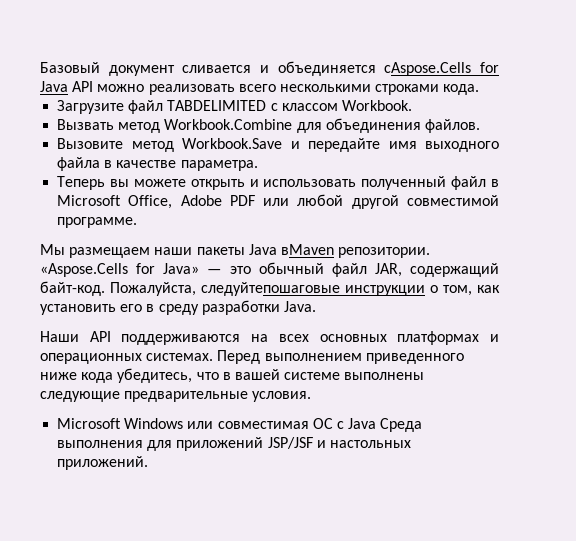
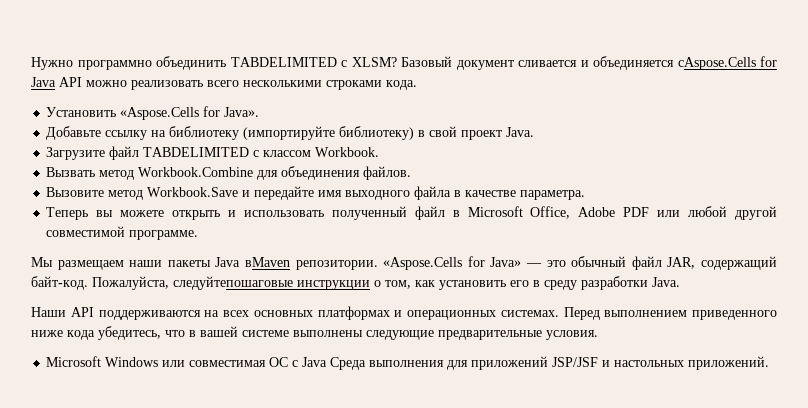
+ Нужно программно объединить TABDELIMITED с XLSM?
+ Установить «Aspose.Cells for Java».
+ Добавьте ссылку на библиотеку (импортируйте библиотеку) в свой проект Java.

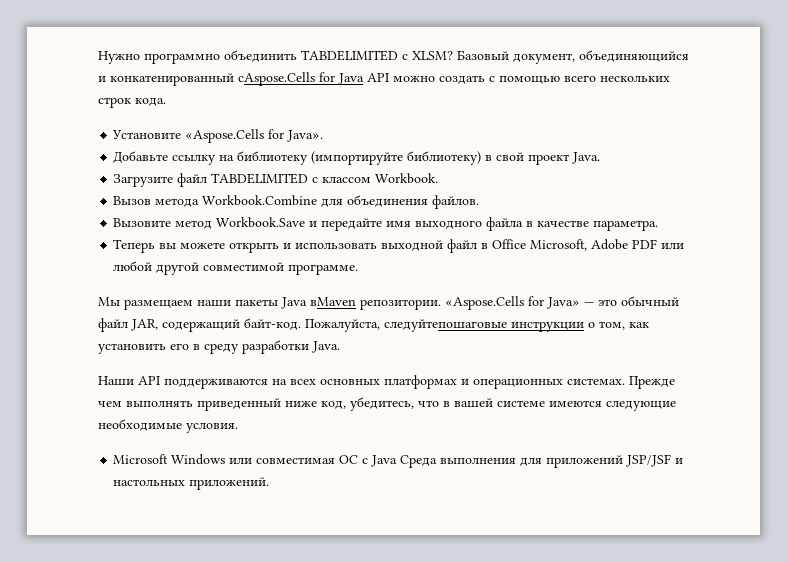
- Базовый документ сливается и объединяется сAspose.Cells for Java API можно реализовать всего несколькими строками кода.
+ Базовый документ, объединяющийся и конкатенированный сAspose.Cells for Java API можно создать с помощью всего нескольких строк кода.
- Установить «Aspose.Cells for Java».
+ Установите «Aspose.Cells for Java».
- Вызвать метод Workbook.Combine для объединения файлов.
+ Вызов метода Workbook.Combine для объединения файлов.
- Теперь вы можете открыть и использовать полученный файл в Microsoft Office, Adobe PDF или любой другой совместимой программе.
+ Теперь вы можете открыть и использовать выходной файл в Office Microsoft, Adobe PDF или любой другой совместимой программе.
- Перед выполнением приведенного ниже кода убедитесь, что в вашей системе выполнены следующие предварительные условия.
+ Прежде чем выполнять приведенный ниже код, убедитесь, что в вашей системе имеются следующие необходимые условия.

